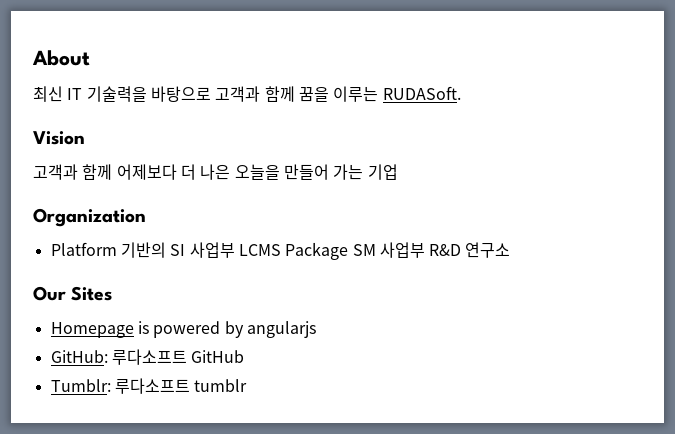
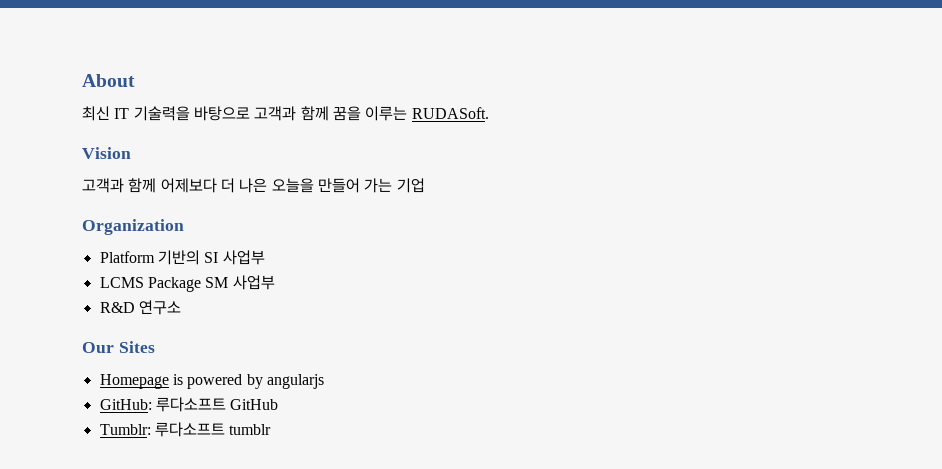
- Platform 기반의 SI 사업부 LCMS Package SM 사업부 R&D 연구소
+ Platform 기반의 SI 사업부
+ LCMS Package SM 사업부
+ R&D 연구소

